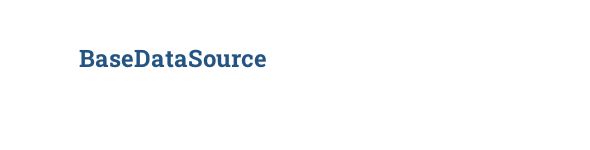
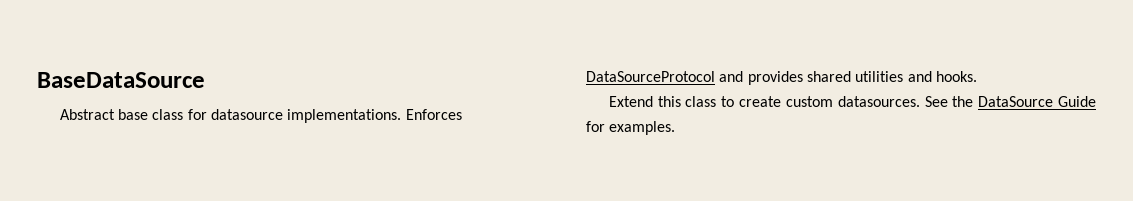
+ Abstract base class for datasource implementations. Enforces DataSourceProtocol and provides shared utilities and hooks.
+ Extend this class to create custom datasources. See the DataSource Guide for examples.

